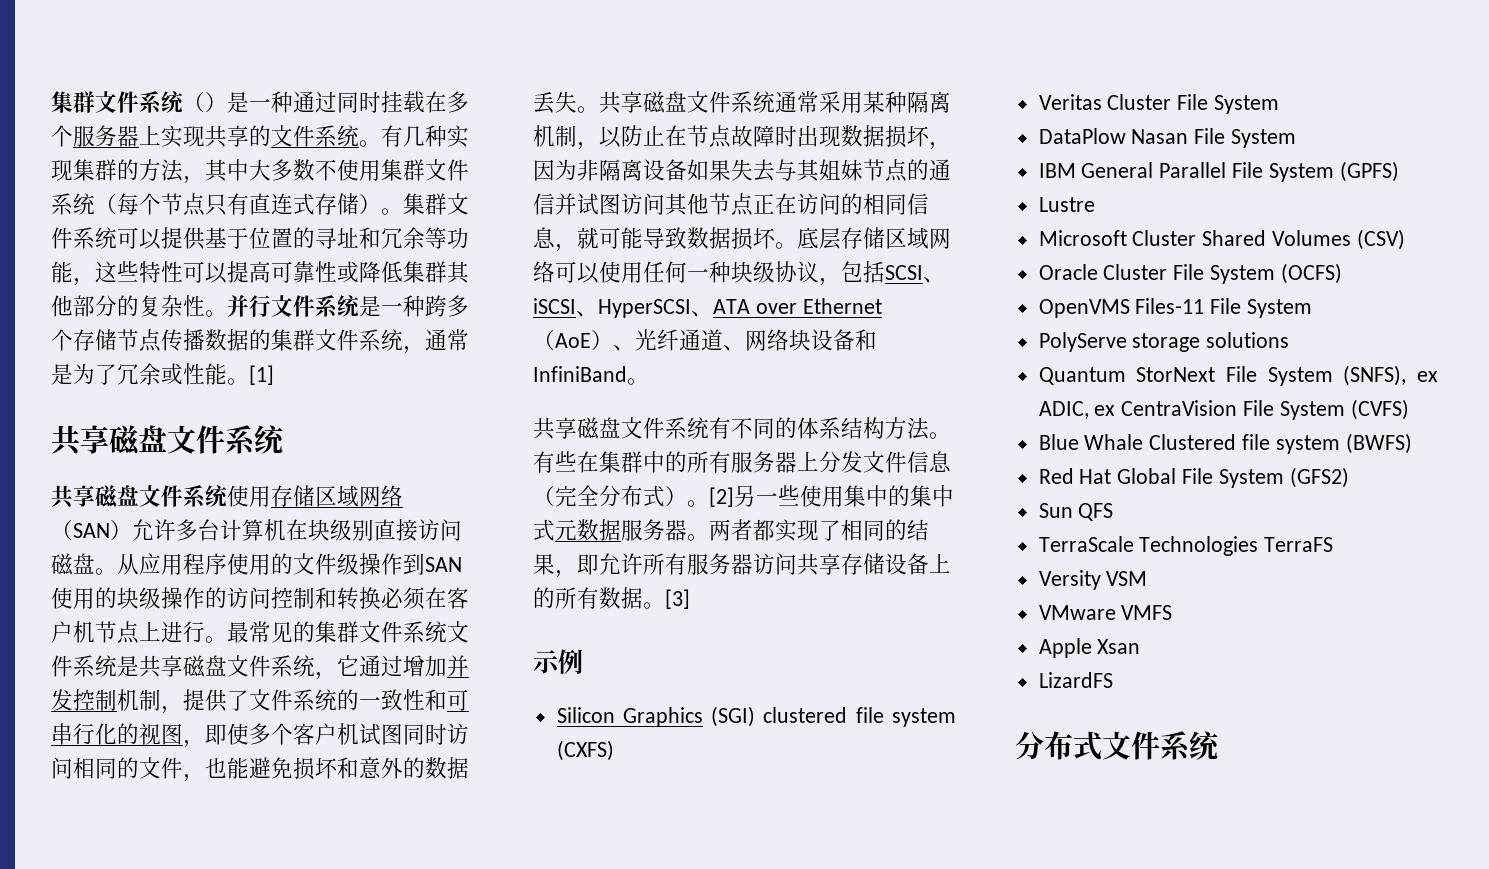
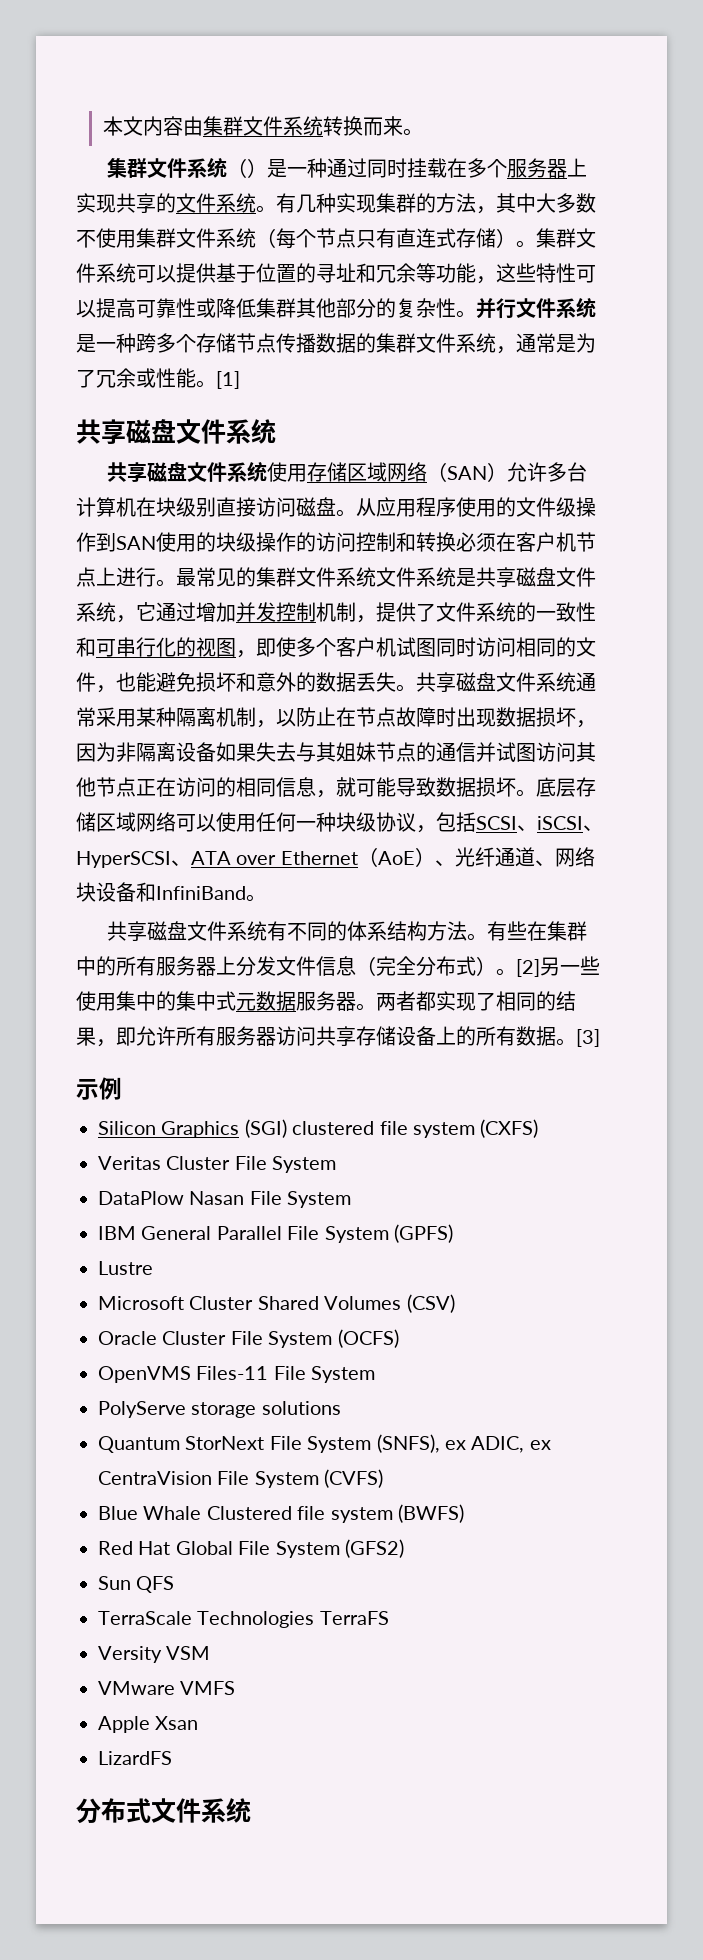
+ 本文内容由集群文件系统转换而来。

